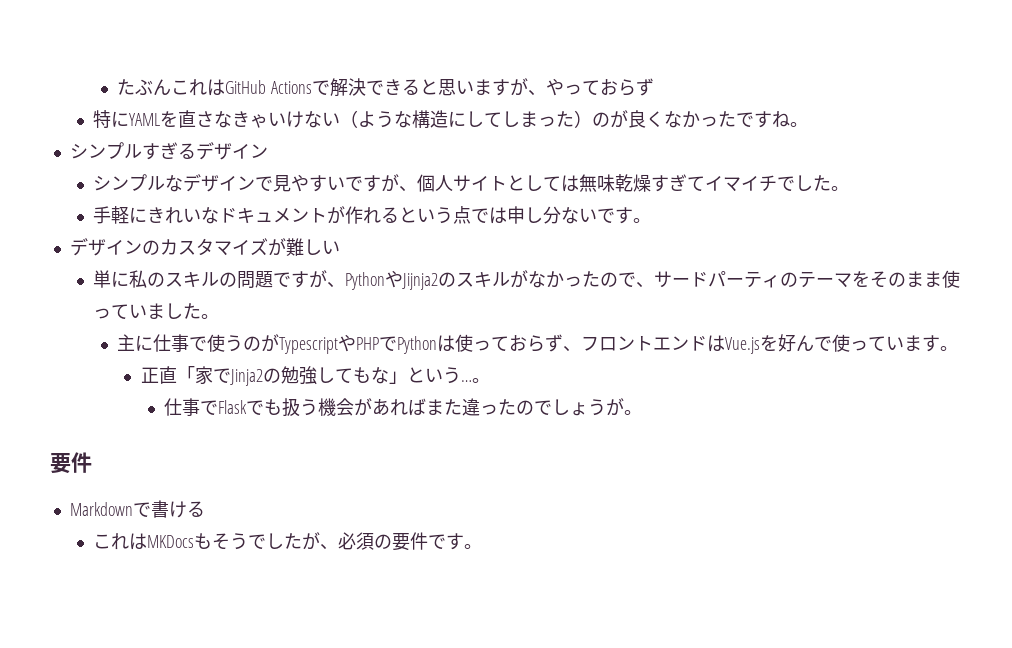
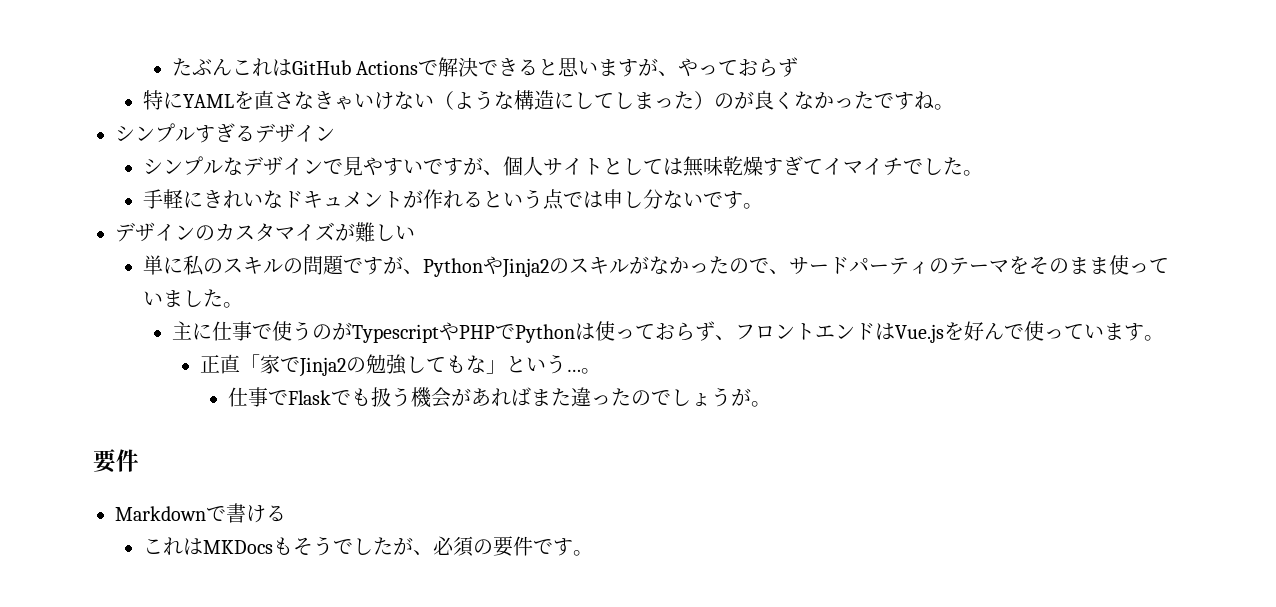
- 単に私のスキルの問題ですが、PythonやJijnja2のスキルがなかったので、サードパーティのテーマをそのまま使っていました。
+ 単に私のスキルの問題ですが、PythonやJinja2のスキルがなかったので、サードパーティのテーマをそのまま使っていました。

